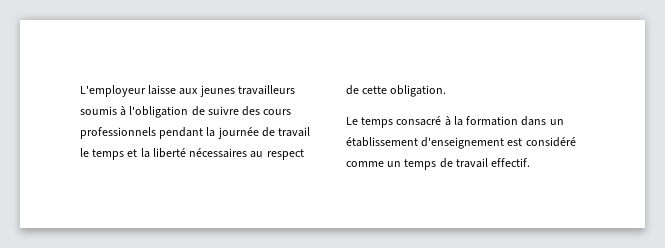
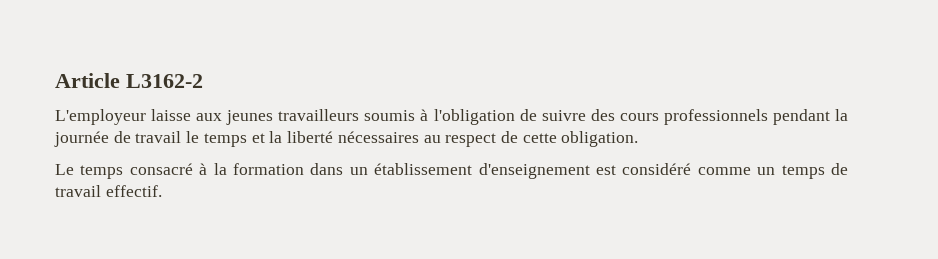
+ Article L3162-2

